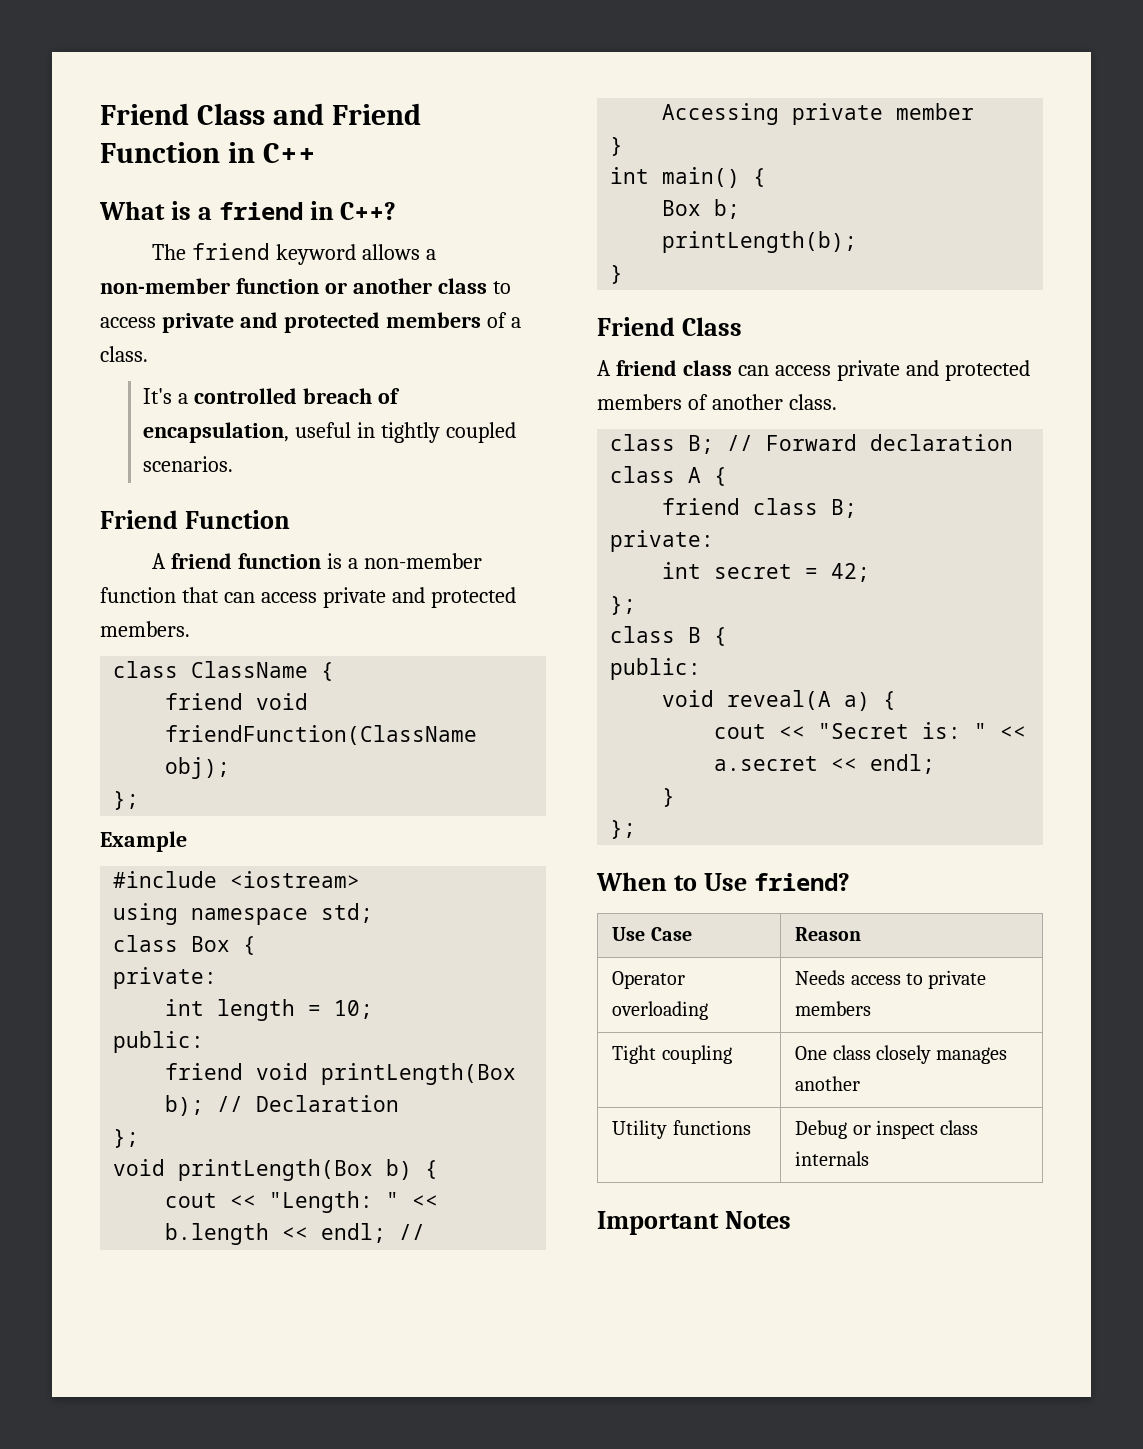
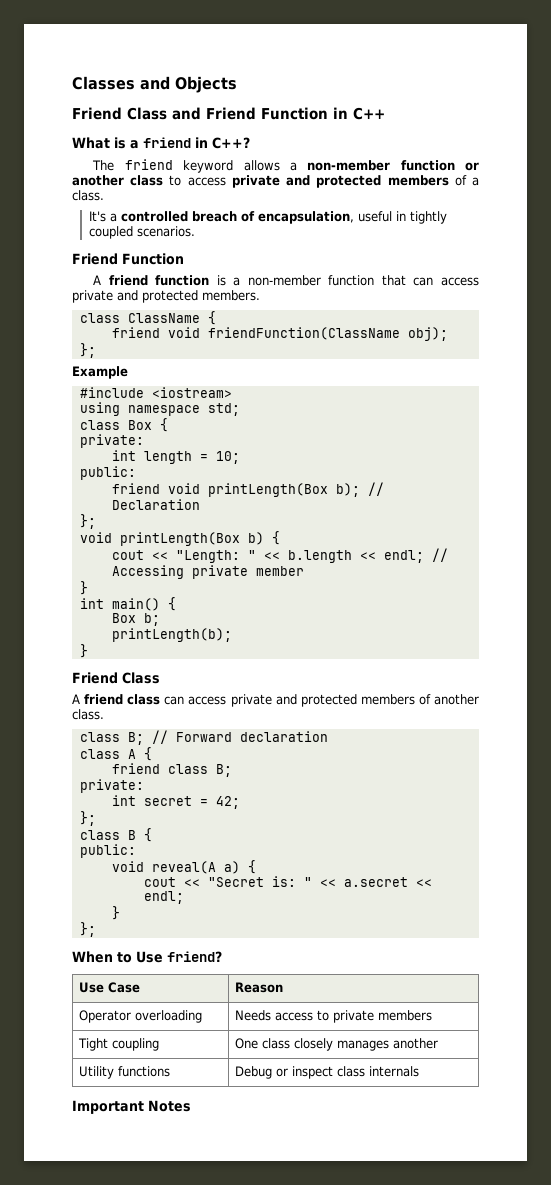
+ Classes and Objects

